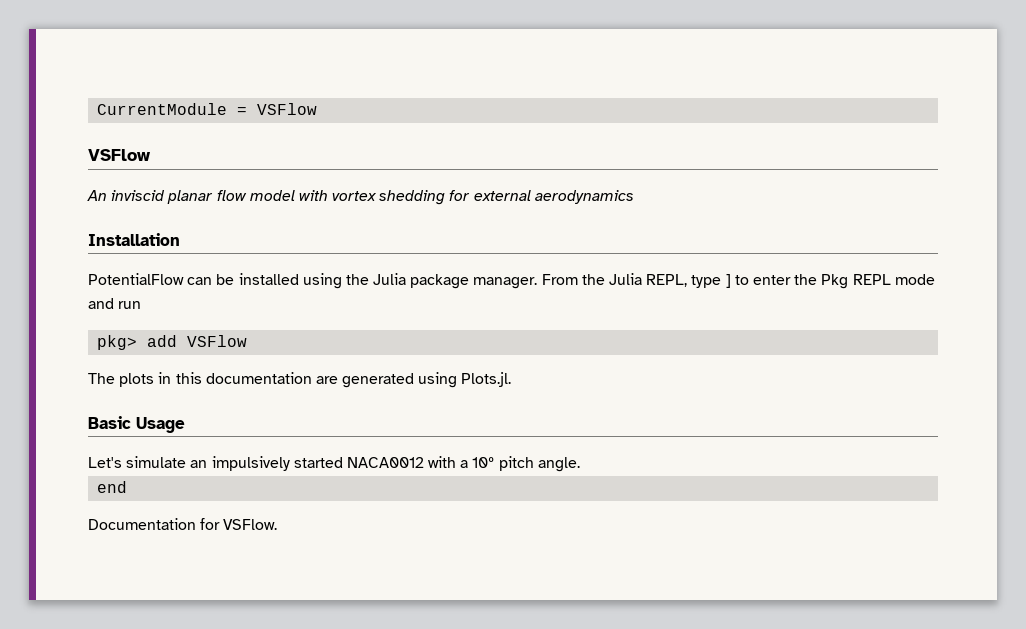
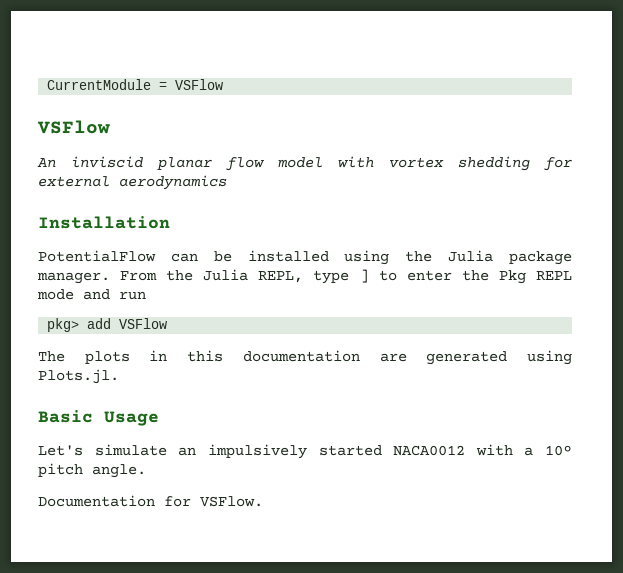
- end

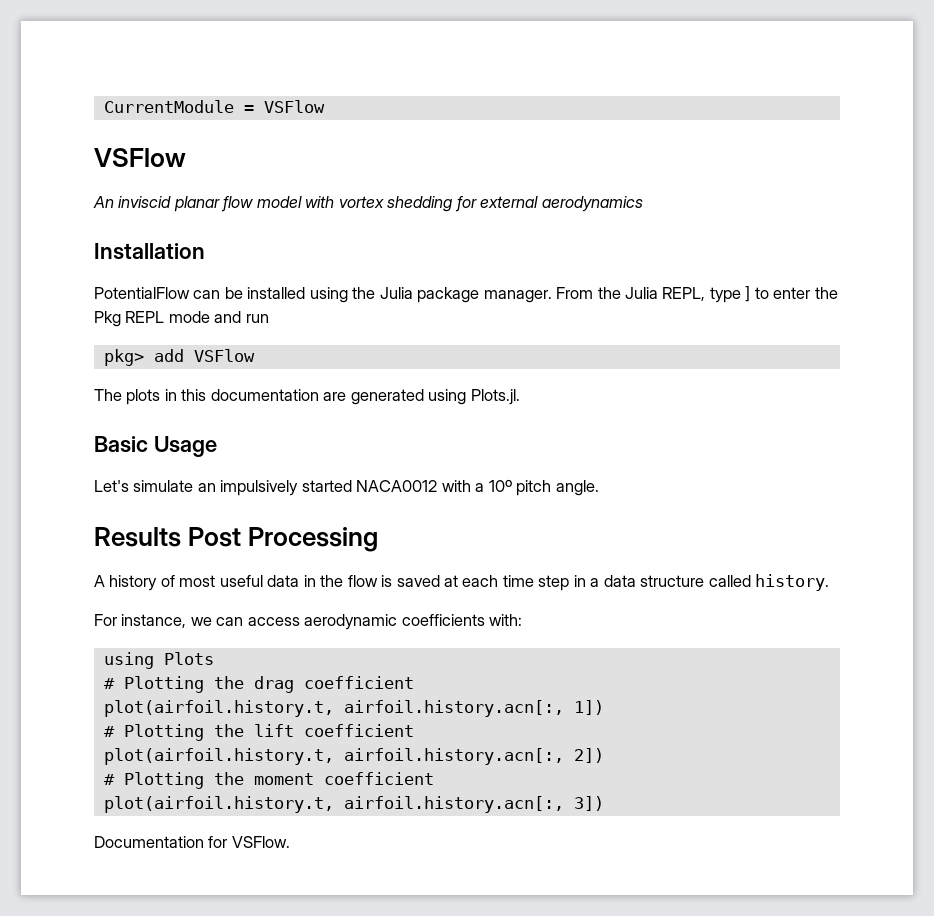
+ Results Post Processing
+ A history of most useful data in the flow is saved at each time step in a data structure called history.
+ For instance, we can access aerodynamic coefficients with:
+ using Plots
+ # Plotting the drag coefficient
+ plot(airfoil.history.t, airfoil.history.acn[:, 1])
+ # Plotting the lift coefficient
+ plot(airfoil.history.t, airfoil.history.acn[:, 2])
+ # Plotting the moment coefficient
+ plot(airfoil.history.t, airfoil.history.acn[:, 3])

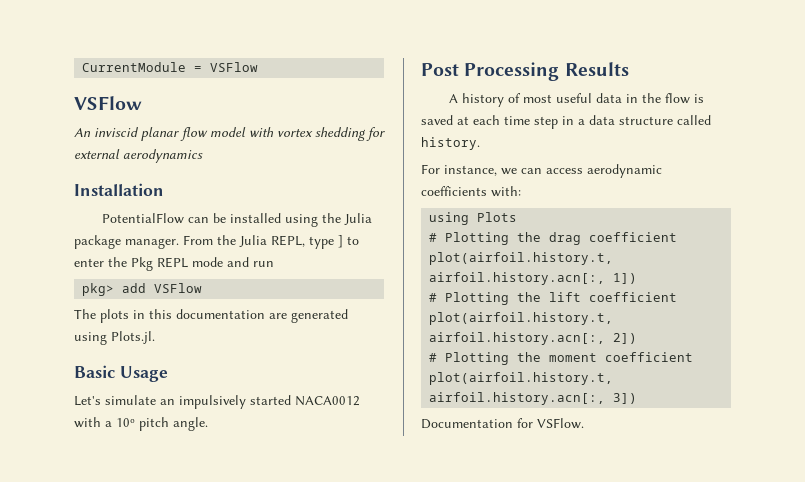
- Results Post Processing
+ Post Processing Results

